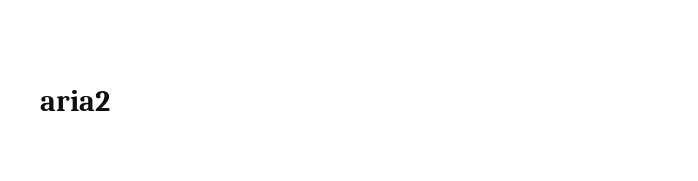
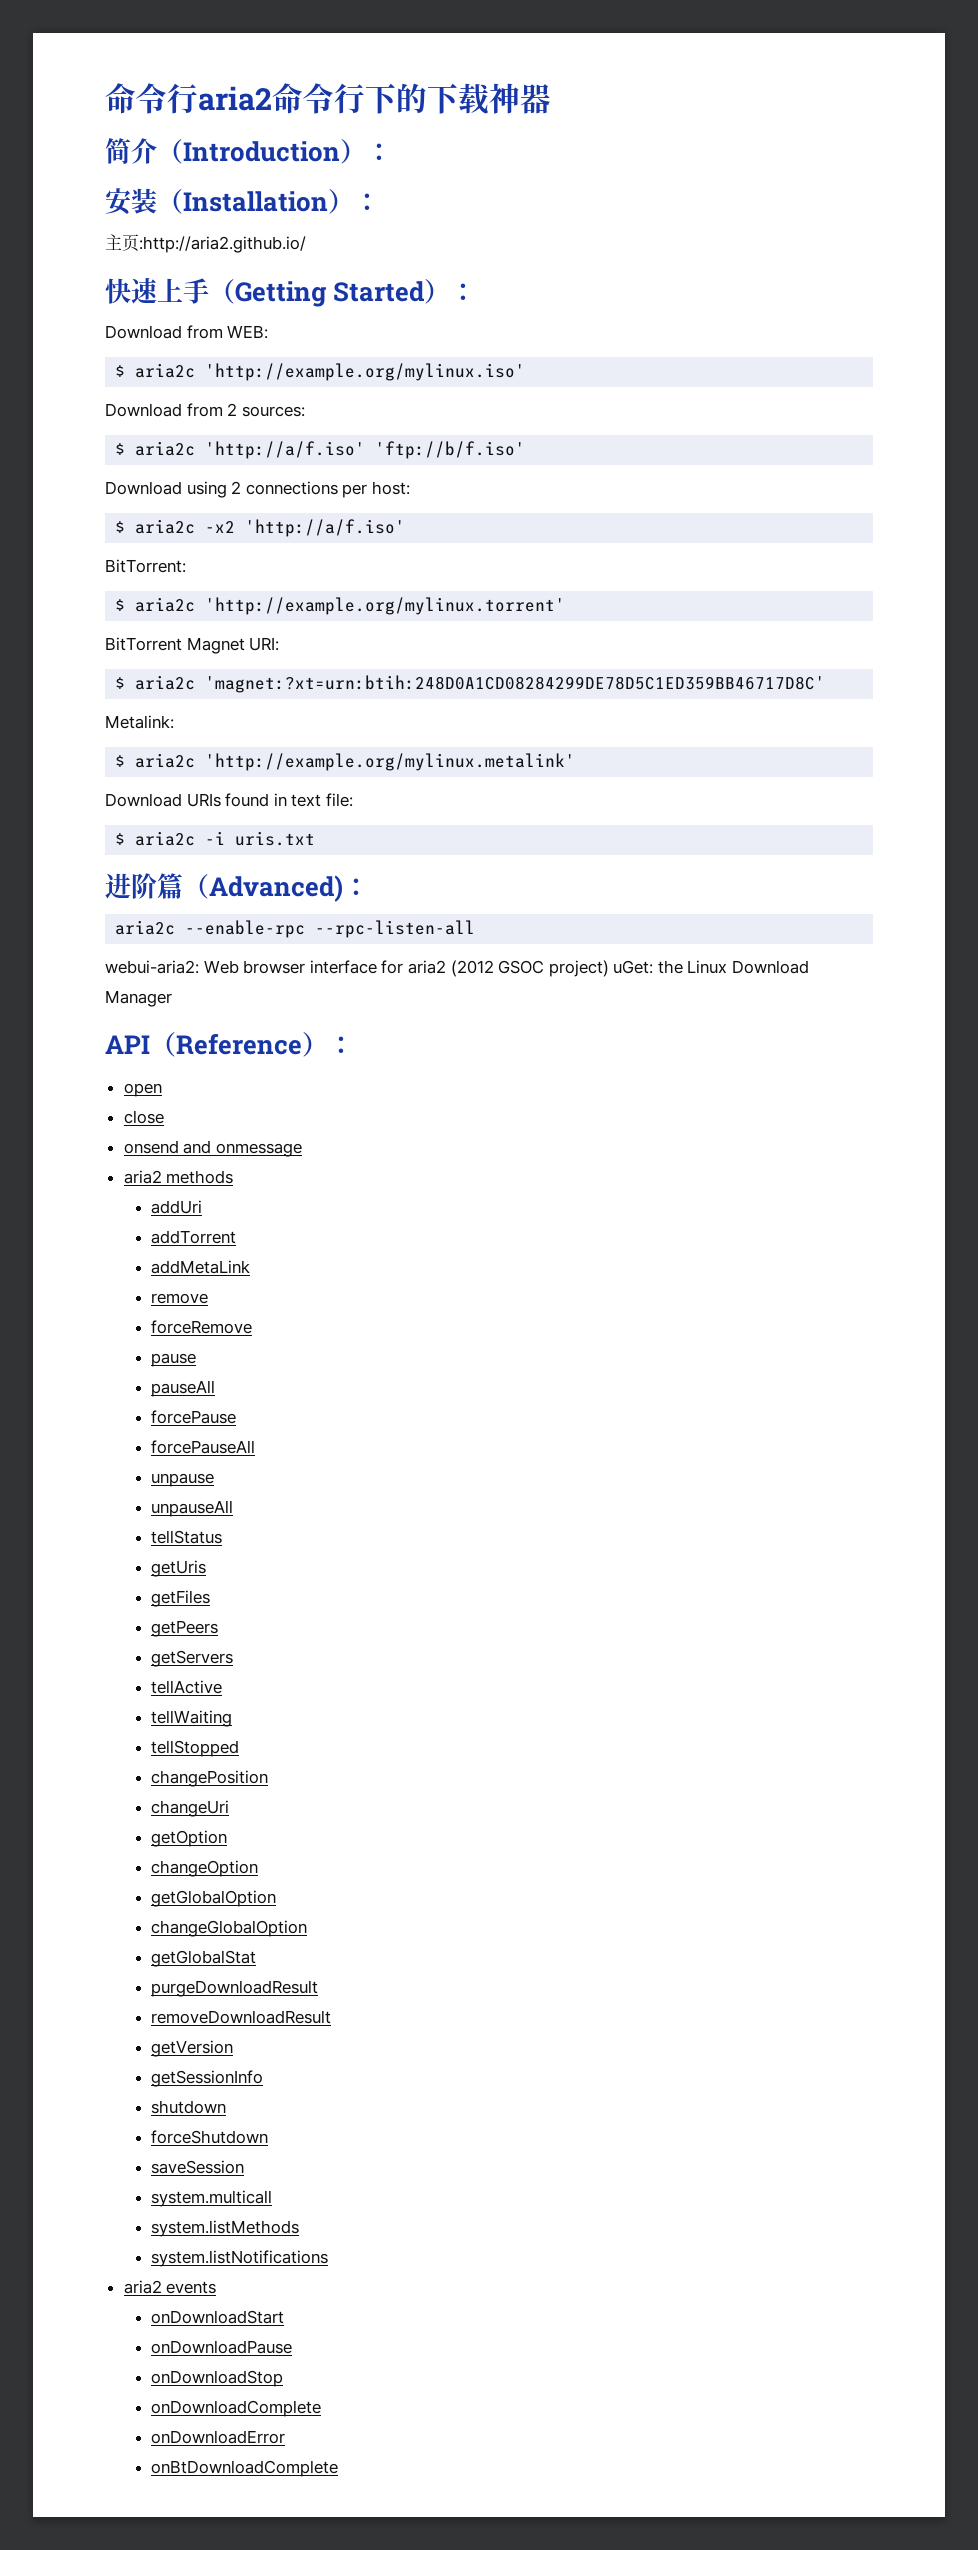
- aria2
+ 命令行aria2命令行下的下载神器
+ 简介（Introduction）：
+ 安装（Installation）：
+ 主页:http://aria2.github.io/
+ 快速上手（Getting Started）：
+ Download from WEB:
+ $ aria2c 'http://example.org/mylinux.iso'
+ Download from 2 sources:
+ $ aria2c 'http://a/f.iso' 'ftp://b/f.iso'
+ Download using 2 connections per host:
+ $ aria2c -x2 'http://a/f.iso'
+ BitTorrent:
+ $ aria2c 'http://example.org/mylinux.torrent'
+ BitTorrent Magnet URI:
+ $ aria2c 'magnet:?xt=urn:btih:248D0A1CD08284299DE78D5C1ED359BB46717D8C'
+ Metalink:
+ $ aria2c 'http://example.org/mylinux.metalink'
+ Download URIs found in text file:
+ $ aria2c -i uris.txt
+ 进阶篇（Advanced)：
+ aria2c --enable-rpc --rpc-listen-all
+ webui-aria2: Web browser interface for aria2 (2012 GSOC project) uGet: the Linux Download Manager
+ API（Reference）：
+ open
+ close
+ onsend and onmessage
+ aria2 methods
+ addUri
+ addTorrent
+ addMetaLink
+ remove
+ forceRemove
+ pause
+ pauseAll
+ forcePause
+ forcePauseAll
+ unpause
+ unpauseAll
+ tellStatus
+ getUris
+ getFiles
+ getPeers
+ getServers
+ tellActive
+ tellWaiting
+ tellStopped
+ changePosition
+ changeUri
+ getOption
+ changeOption
+ getGlobalOption
+ changeGlobalOption
+ getGlobalStat
+ purgeDownloadResult
+ removeDownloadResult
+ getVersion
+ getSessionInfo
+ shutdown
+ forceShutdown
+ saveSession
+ system.multicall
+ system.listMethods
+ system.listNotifications
+ aria2 events
+ onDownloadStart
+ onDownloadPause
+ onDownloadStop
+ onDownloadComplete
+ onDownloadError
+ onBtDownloadComplete

